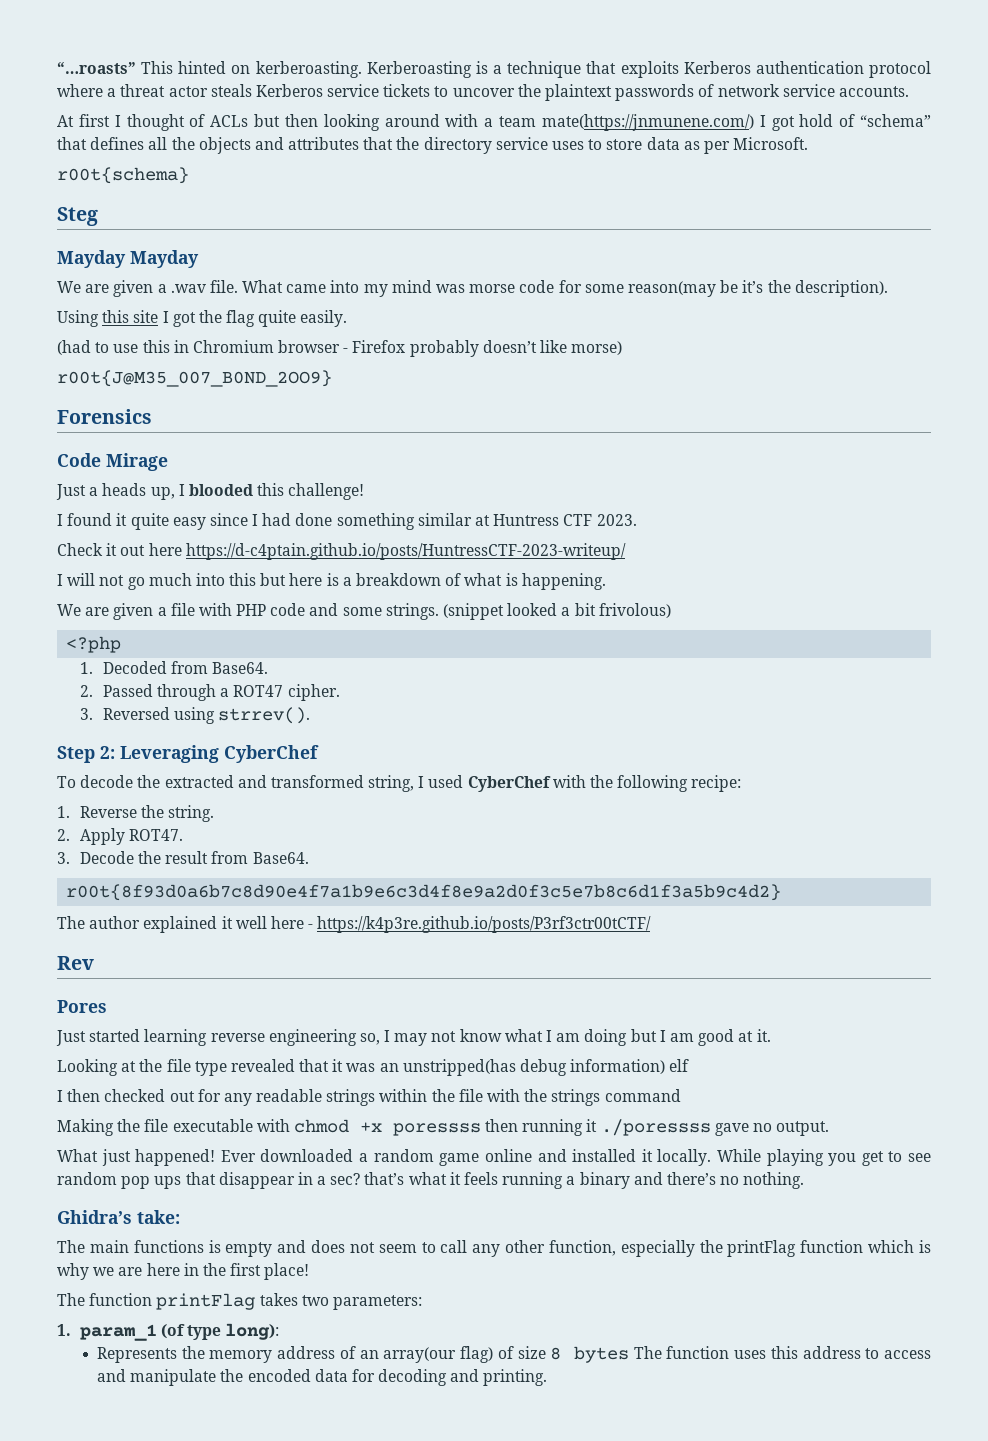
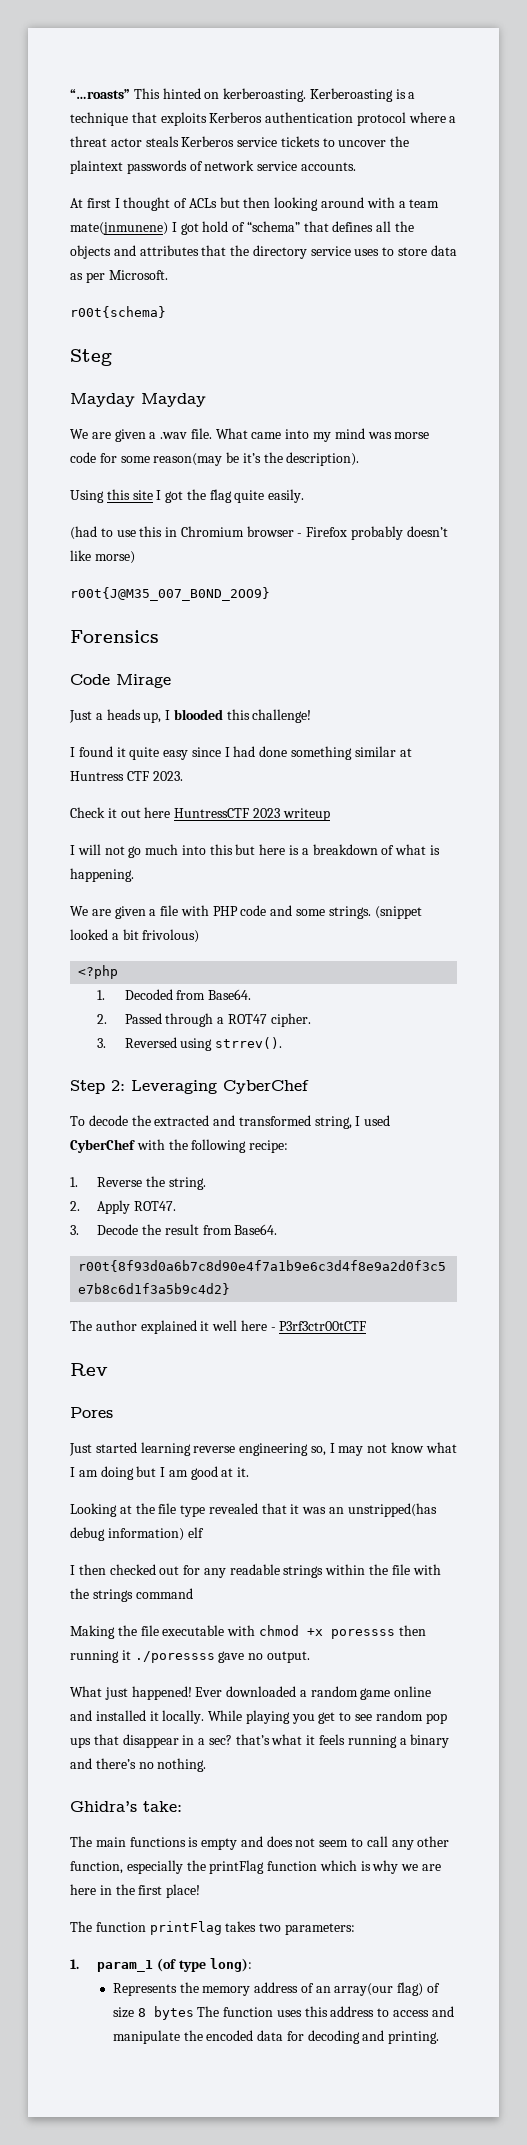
- At first I thought of ACLs but then looking around with a team mate(https://jnmunene.com/) I got hold of “schema” that defines all the objects and attributes that the directory service uses to store data as per Microsoft.
+ At first I thought of ACLs but then looking around with a team mate(jnmunene) I got hold of “schema” that defines all the objects and attributes that the directory service uses to store data as per Microsoft.
- Check it out here https://d-c4ptain.github.io/posts/HuntressCTF-2023-writeup/
+ Check it out here HuntressCTF 2023 writeup
- The author explained it well here - https://k4p3re.github.io/posts/P3rf3ctr00tCTF/
+ The author explained it well here - P3rf3ctr00tCTF

